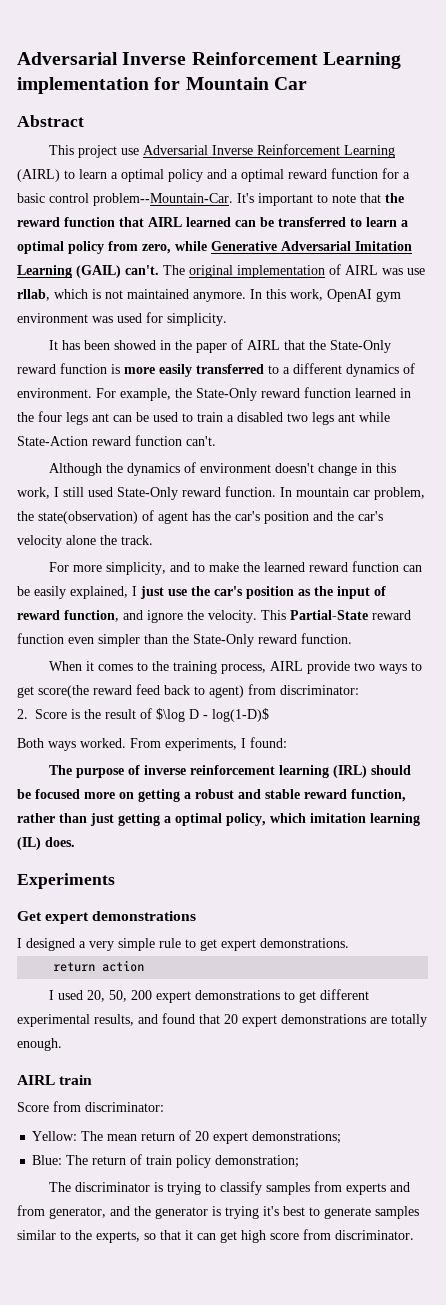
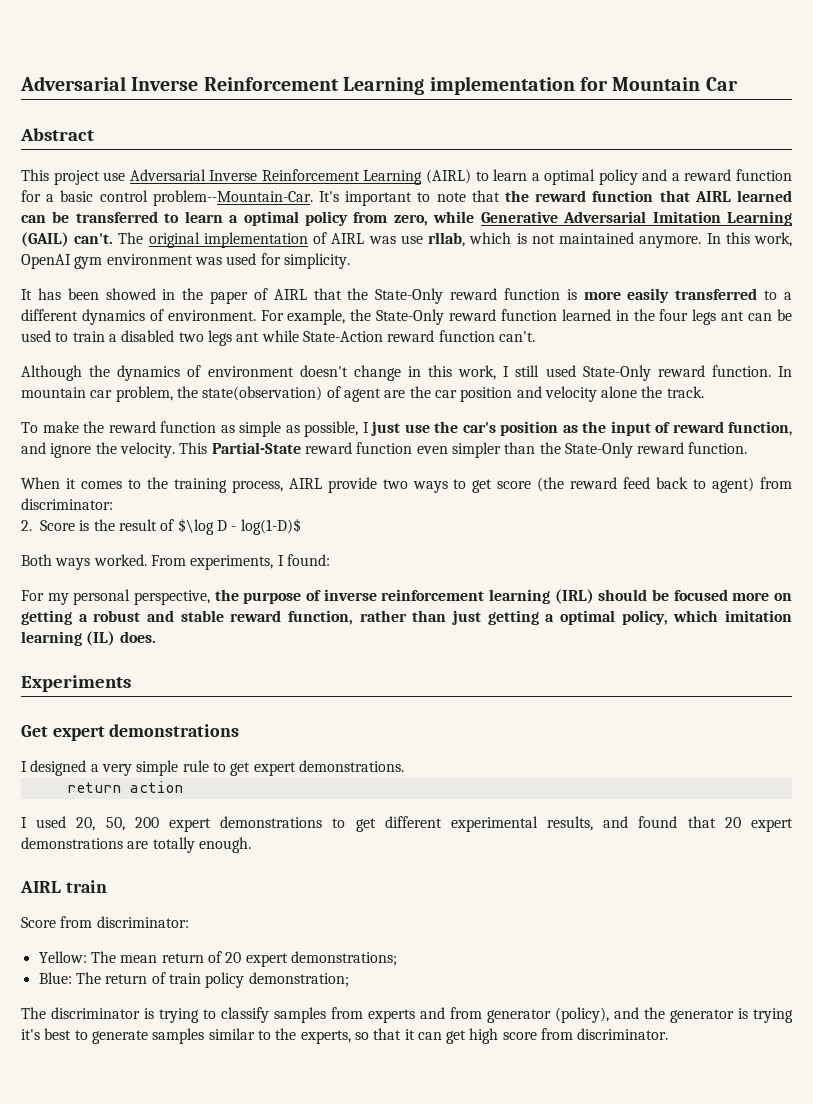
- This project use Adversarial Inverse Reinforcement Learning (AIRL) to learn a optimal policy and a optimal reward function for a basic control problem--Mountain-Car.
+ This project use Adversarial Inverse Reinforcement Learning (AIRL) to learn a optimal policy and a reward function for a basic control problem--Mountain-Car.
- In mountain car problem, the state(observation) of agent has the car's position and the car's velocity alone the track.
+ In mountain car problem, the state(observation) of agent are the car position and velocity alone the track.
- For more simplicity, and to make the learned reward function can be easily explained, I just use the car's position as the input of reward function, and ignore the velocity.
+ To make the reward function as simple as possible, I just use the car's position as the input of reward function, and ignore the velocity.
- When it comes to the training process, AIRL provide two ways to get score(the reward feed back to agent) from discriminator:
+ When it comes to the training process, AIRL provide two ways to get score (the reward feed back to agent) from discriminator:
- The purpose of inverse reinforcement learning (IRL) should be focused more on getting a robust and stable reward function, rather than just getting a optimal policy, which imitation learning (IL) does.
+ For my personal perspective, the purpose of inverse reinforcement learning (IRL) should be focused more on getting a robust and stable reward function, rather than just getting a optimal policy, which imitation learning (IL) does.
- The discriminator is trying to classify samples from experts and from generator, and the generator is trying it's best to generate samples similar to the experts, so that it can get high score from discriminator.
+ The discriminator is trying to classify samples from experts and from generator (policy), and the generator is trying it's best to generate samples similar to the experts, so that it can get high score from discriminator.

